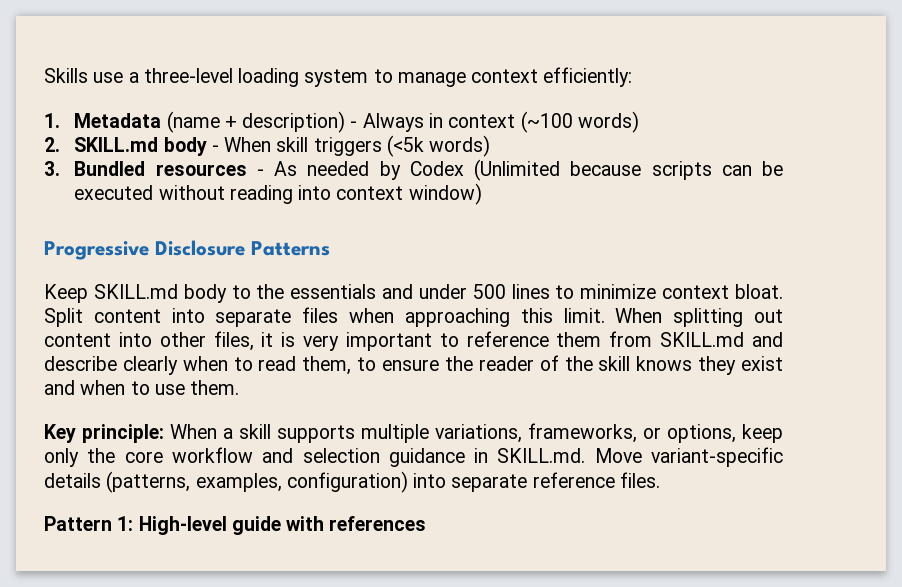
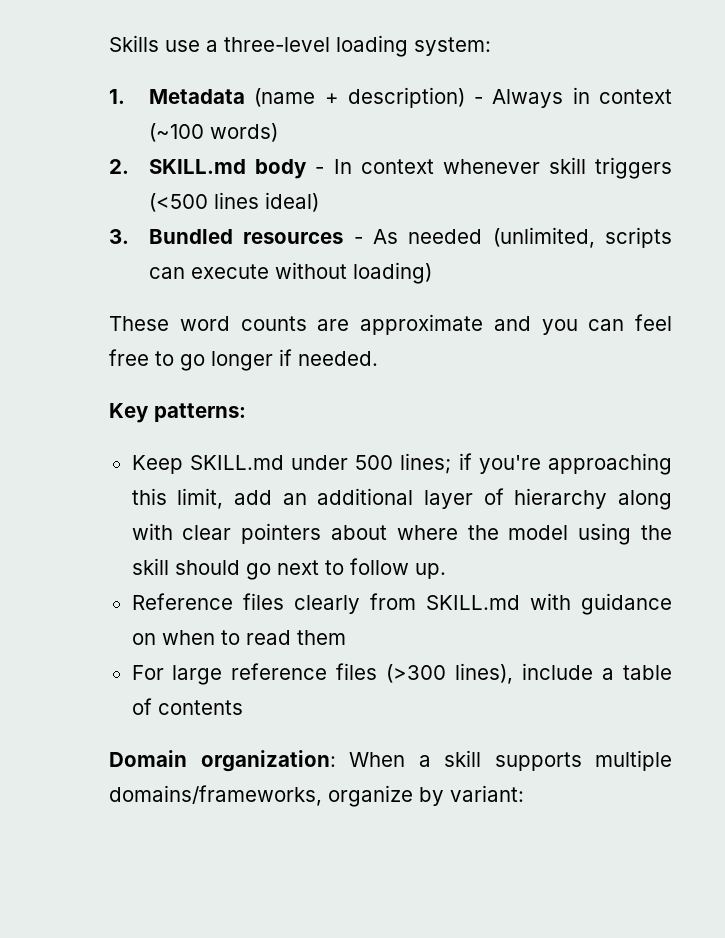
- Skills use a three-level loading system to manage context efficiently:
+ Skills use a three-level loading system:
- 2. SKILL.md body - When skill triggers (<5k words)
+ 2. SKILL.md body - In context whenever skill triggers (<500 lines ideal)
- 3. Bundled resources - As needed by Codex (Unlimited because scripts can be executed without reading into context window)
- Progressive Disclosure Patterns
- Keep SKILL.md body to the essentials and under 500 lines to minimize context bloat. Split content into separate files when approaching this limit. When splitting out content into other files, it is very important to reference them from SKILL.md and describe clearly when to read them, to ensure the reader of the skill knows they exist and when to use them.
- Key principle: When a skill supports multiple variations, frameworks, or options, keep only the core workflow and selection guidance in SKILL.md. Move variant-specific details (patterns, examples, configuration) into separate reference files.
- Pattern 1: High-level guide with references
+ 3. Bundled resources - As needed (unlimited, scripts can execute without loading)
+ These word counts are approximate and you can feel free to go longer if needed.
+ Key patterns:
+ Keep SKILL.md under 500 lines; if you're approaching this limit, add an additional layer of hierarchy along with clear pointers about where the model using the skill should go next to follow up.
+ Reference files clearly from SKILL.md with guidance on when to read them
+ For large reference files (>300 lines), include a table of contents
+ Domain organization: When a skill supports multiple domains/frameworks, organize by variant:

